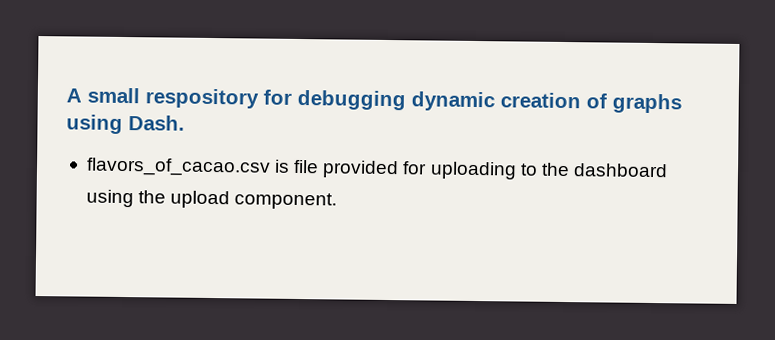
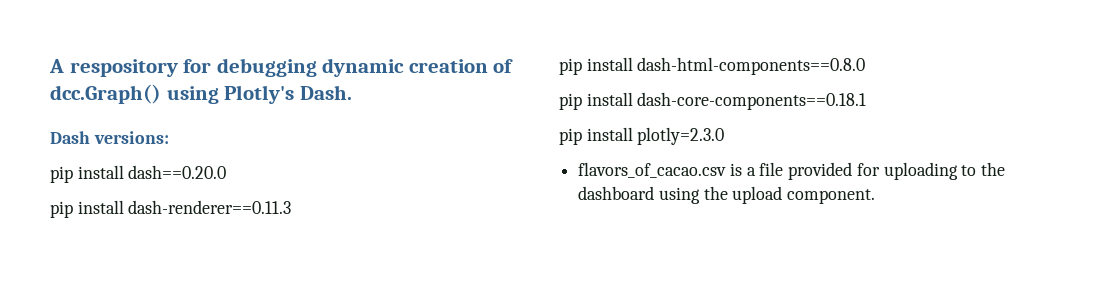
- A small respository for debugging dynamic creation of graphs using Dash.
+ A respository for debugging dynamic creation of dcc.Graph() using Plotly's Dash.
+ Dash versions:
+ pip install dash==0.20.0
+ pip install dash-renderer==0.11.3
+ pip install dash-html-components==0.8.0
+ pip install dash-core-components==0.18.1
+ pip install plotly=2.3.0
- flavors_of_cacao.csv is file provided for uploading to the dashboard using the upload component.
+ flavors_of_cacao.csv is a file provided for uploading to the dashboard using the upload component.

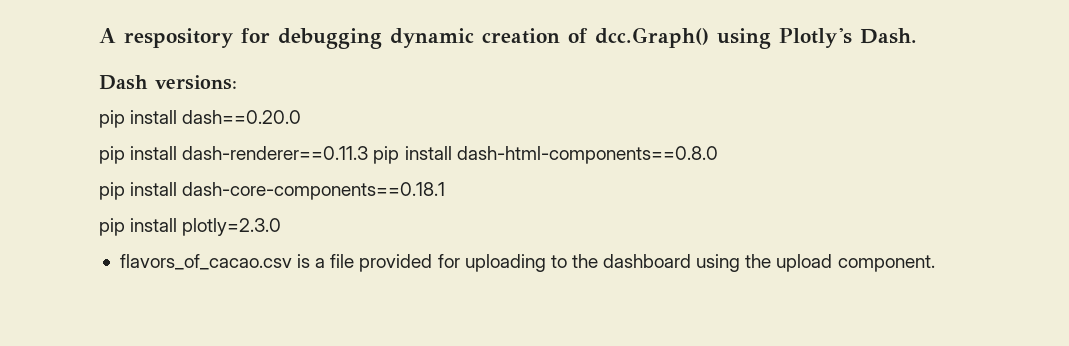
- pip install dash-renderer==0.11.3
- pip install dash-html-components==0.8.0
+ pip install dash-renderer==0.11.3 pip install dash-html-components==0.8.0

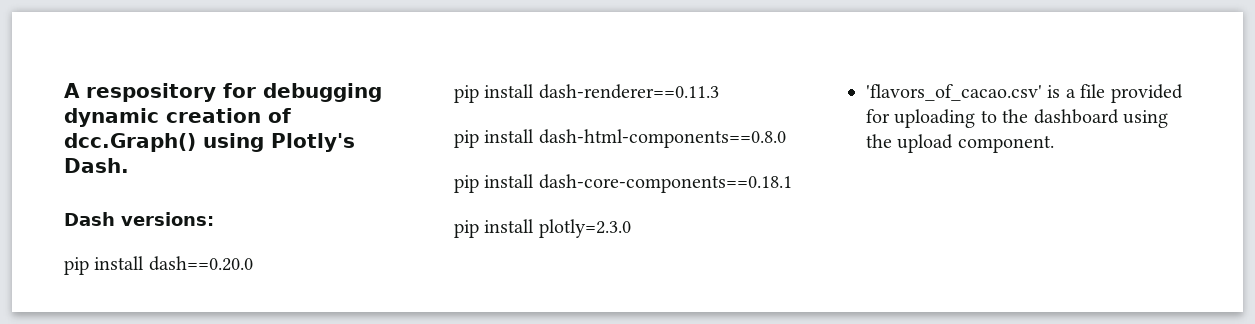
- pip install dash-renderer==0.11.3 pip install dash-html-components==0.8.0
+ pip install dash-renderer==0.11.3
+ pip install dash-html-components==0.8.0
- flavors_of_cacao.csv is a file provided for uploading to the dashboard using the upload component.
+ 'flavors_of_cacao.csv' is a file provided for uploading to the dashboard using the upload component.

